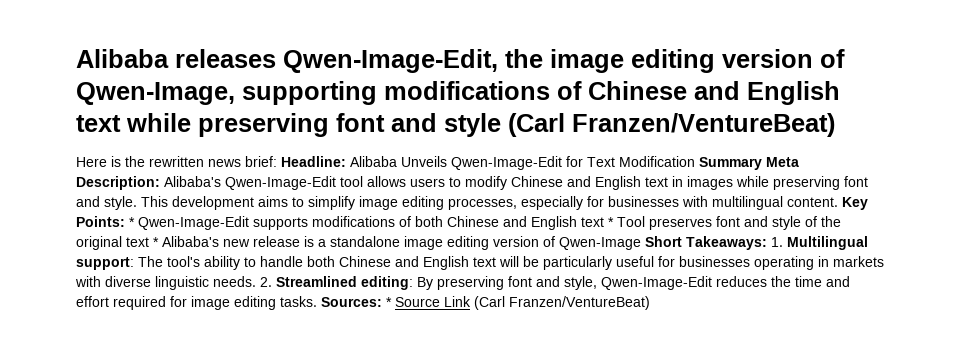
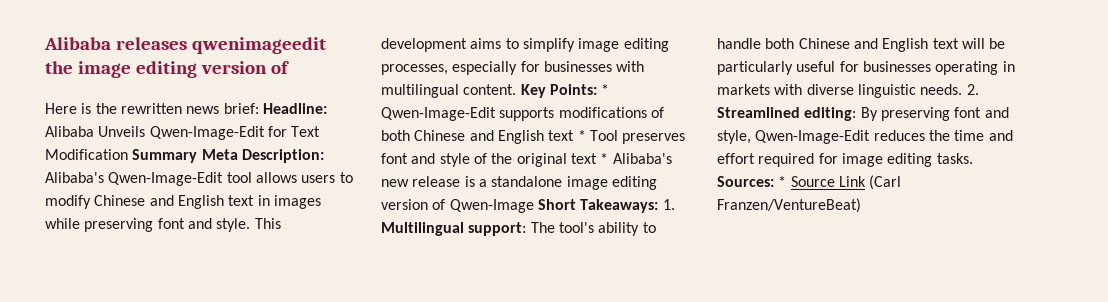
- Alibaba releases Qwen-Image-Edit, the image editing version of Qwen-Image, supporting modifications of Chinese and English text while preserving font and style (Carl Franzen/VentureBeat)
+ Alibaba releases qwenimageedit the image editing version of

